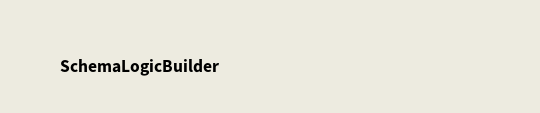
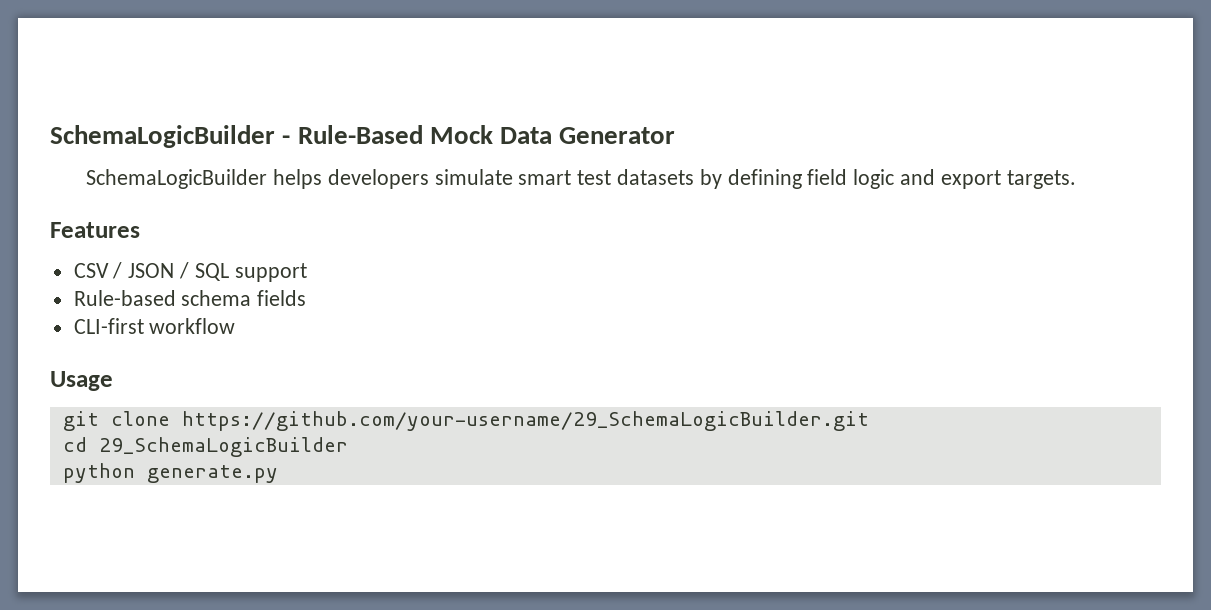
- SchemaLogicBuilder
+ SchemaLogicBuilder - Rule-Based Mock Data Generator
+ SchemaLogicBuilder helps developers simulate smart test datasets by defining field logic and export targets.
+ Features
+ CSV / JSON / SQL support
+ Rule-based schema fields
+ CLI-first workflow
+ Usage
+ git clone https://github.com/your-username/29_SchemaLogicBuilder.git
+ cd 29_SchemaLogicBuilder
+ python generate.py

